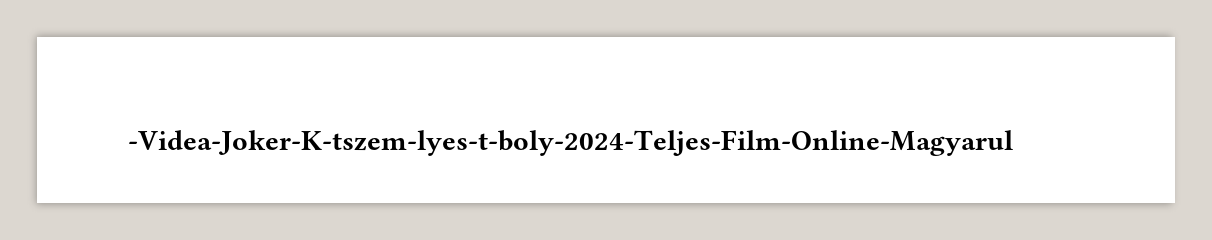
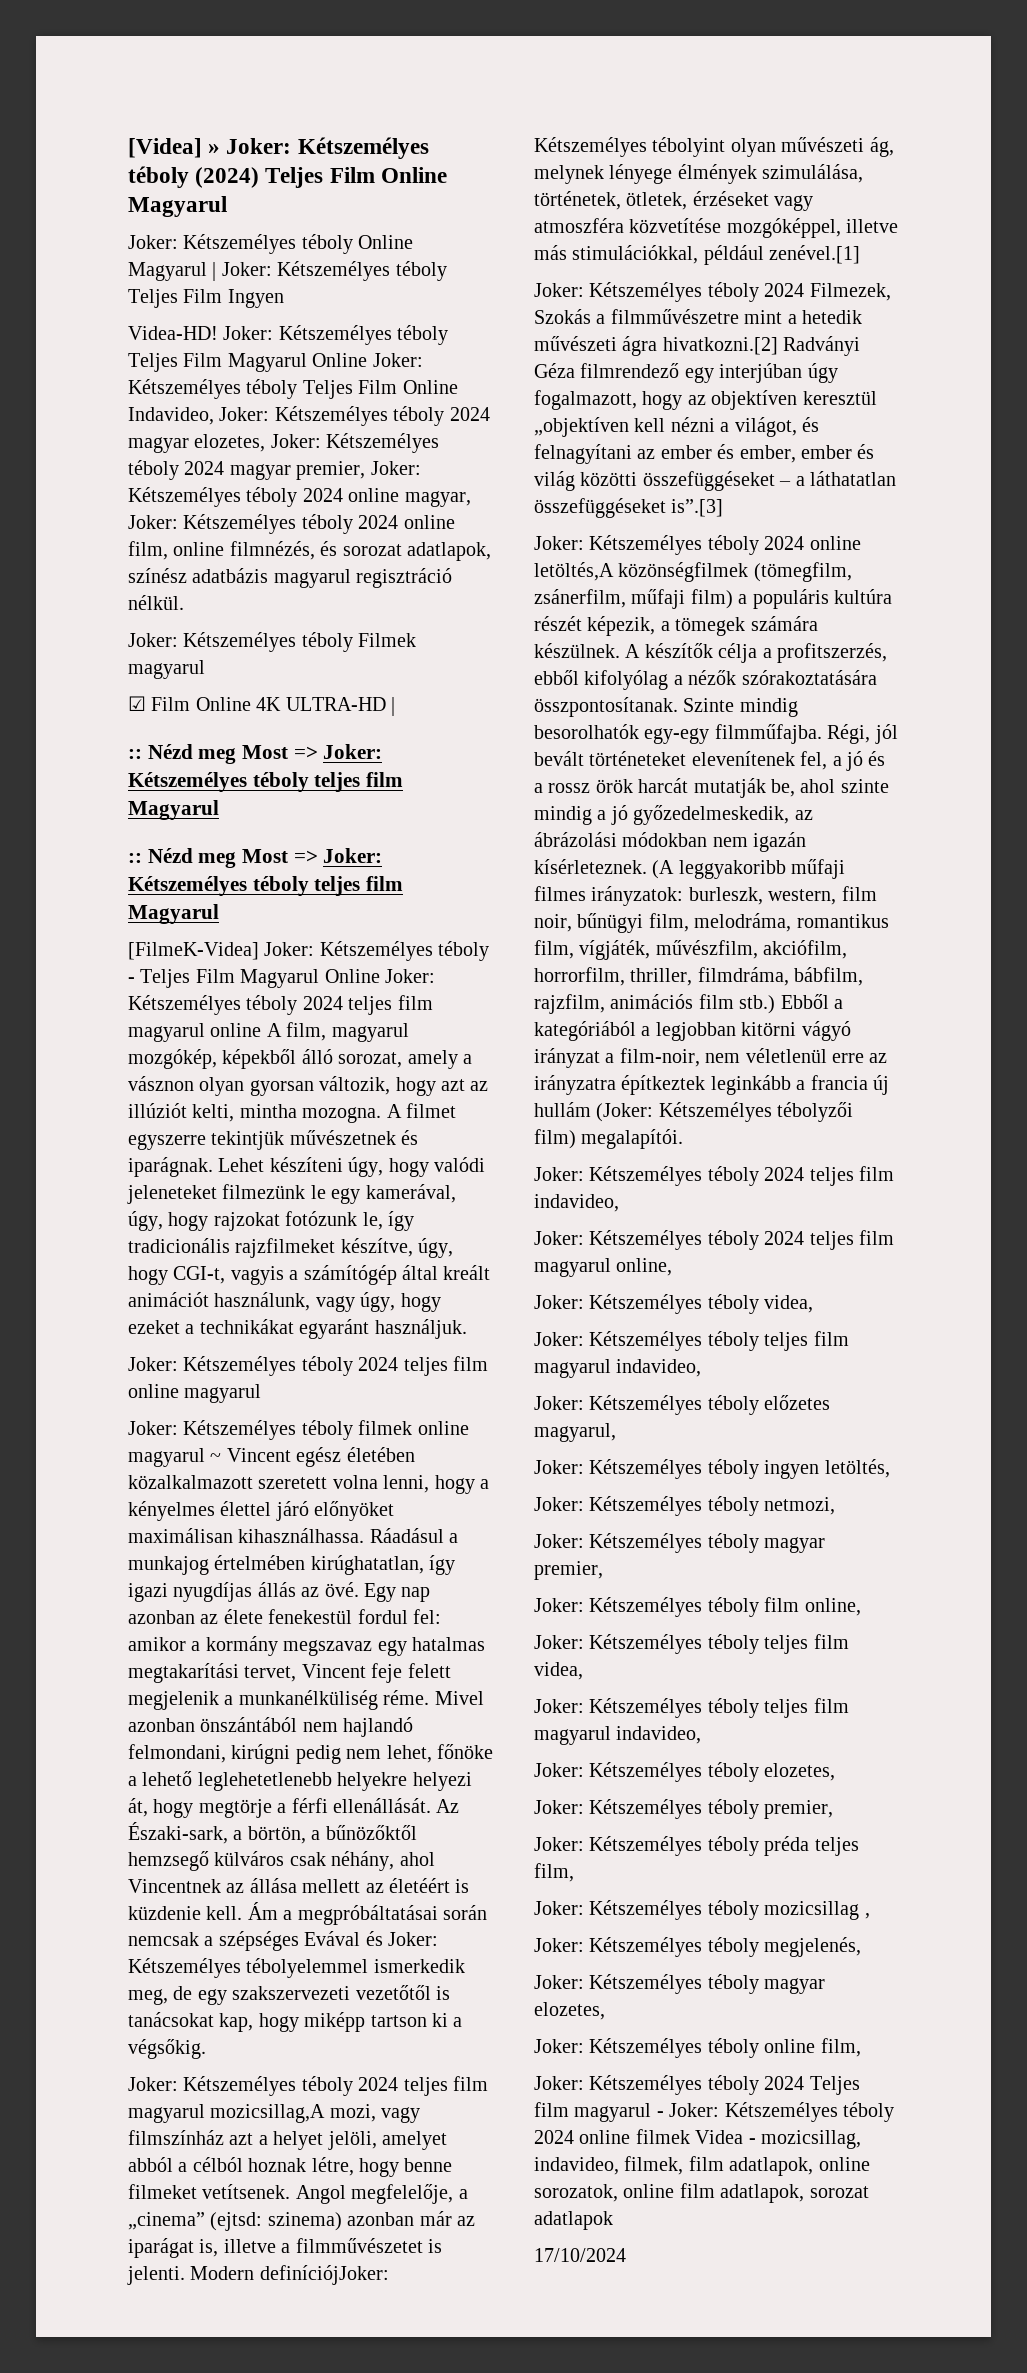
- -Videa-Joker-K-tszem-lyes-t-boly-2024-Teljes-Film-Online-Magyarul
+ [Videa] » Joker: Kétszemélyes téboly (2024) Teljes Film Online Magyarul
+ Joker: Kétszemélyes téboly Online Magyarul | Joker: Kétszemélyes téboly Teljes Film Ingyen
+ Videa-HD! Joker: Kétszemélyes téboly Teljes Film Magyarul Online Joker: Kétszemélyes téboly Teljes Film Online Indavideo, Joker: Kétszemélyes téboly 2024 magyar elozetes, Joker: Kétszemélyes téboly 2024 magyar premier, Joker: Kétszemélyes téboly 2024 online magyar, Joker: Kétszemélyes téboly 2024 online film, online filmnézés, és sorozat adatlapok, színész adatbázis magyarul regisztráció nélkül.
+ Joker: Kétszemélyes téboly Filmek magyarul
+ ☑ Film Online 4K ULTRA-HD |
+ :: Nézd meg Most => Joker: Kétszemélyes téboly teljes film Magyarul
+ :: Nézd meg Most => Joker: Kétszemélyes téboly teljes film Magyarul
+ [FilmeK-Videa] Joker: Kétszemélyes téboly - Teljes Film Magyarul Online Joker: Kétszemélyes téboly 2024 teljes film magyarul online A film, magyarul mozgókép, képekből álló sorozat, amely a vásznon olyan gyorsan változik, hogy azt az illúziót kelti, mintha mozogna. A filmet egyszerre tekintjük művészetnek és iparágnak. Lehet készíteni úgy, hogy valódi jeleneteket filmezünk le egy kamerával, úgy, hogy rajzokat fotózunk le, így tradicionális rajzfilmeket készítve, úgy, hogy CGI-t, vagyis a számítógép által kreált animációt használunk, vagy úgy, hogy ezeket a technikákat egyaránt használjuk.
+ Joker: Kétszemélyes téboly 2024 teljes film online magyarul
+ Joker: Kétszemélyes téboly filmek online magyarul ~ Vincent egész életében közalkalmazott szeretett volna lenni, hogy a kényelmes élettel járó előnyöket maximálisan kihasználhassa. Ráadásul a munkajog értelmében kirúghatatlan, így igazi nyugdíjas állás az övé. Egy nap azonban az élete fenekestül fordul fel: amikor a kormány megszavaz egy hatalmas megtakarítási tervet, Vincent feje felett megjelenik a munkanélküliség réme. Mivel azonban önszántából nem hajlandó felmondani, kirúgni pedig nem lehet, főnöke a lehető leglehetetlenebb helyekre helyezi át, hogy megtörje a férfi ellenállását. Az Északi-sark, a börtön, a bűnözőktől hemzsegő külváros csak néhány, ahol Vincentnek az állása mellett az életéért is küzdenie kell. Ám a megpróbáltatásai során nemcsak a szépséges Evával és Joker: Kétszemélyes tébolyelemmel ismerkedik meg, de egy szakszervezeti vezetőtől is tanácsokat kap, hogy miképp tartson ki a végsőkig.
+ Joker: Kétszemélyes téboly 2024 teljes film magyarul mozicsillag,A mozi, vagy filmszínház azt a helyet jelöli, amelyet abból a célból hoznak létre, hogy benne filmeket vetítsenek. Angol megfelelője, a „cinema” (ejtsd: szinema) azonban már az iparágat is, illetve a filmművészetet is jelenti. Modern definíciójJoker: Kétszemélyes tébolyint olyan művészeti ág, melynek lényege élmények szimulálása, történetek, ötletek, érzéseket vagy atmoszféra közvetítése mozgóképpel, illetve más stimulációkkal, például zenével.[1]
+ Joker: Kétszemélyes téboly 2024 Filmezek, Szokás a filmművészetre mint a hetedik művészeti ágra hivatkozni.[2] Radványi Géza filmrendező egy interjúban úgy fogalmazott, hogy az objektíven keresztül „objektíven kell nézni a világot, és felnagyítani az ember és ember, ember és világ közötti összefüggéseket – a láthatatlan összefüggéseket is”.[3]
+ Joker: Kétszemélyes téboly 2024 online letöltés,A közönségfilmek (tömegfilm, zsánerfilm, műfaji film) a populáris kultúra részét képezik, a tömegek számára készülnek. A készítők célja a profitszerzés, ebből kifolyólag a nézők szórakoztatására összpontosítanak. Szinte mindig besorolhatók egy-egy filmműfajba. Régi, jól bevált történeteket elevenítenek fel, a jó és a rossz örök harcát mutatják be, ahol szinte mindig a jó győzedelmeskedik, az ábrázolási módokban nem igazán kísérleteznek. (A leggyakoribb műfaji filmes irányzatok: burleszk, western, film noir, bűnügyi film, melodráma, romantikus film, vígjáték, művészfilm, akciófilm, horrorfilm, thriller, filmdráma, bábfilm, rajzfilm, animációs film stb.) Ebből a kategóriából a legjobban kitörni vágyó irányzat a film-noir, nem véletlenül erre az irányzatra építkeztek leginkább a francia új hullám (Joker: Kétszemélyes tébolyzői film) megalapítói.
+ Joker: Kétszemélyes téboly 2024 teljes film indavideo,
+ Joker: Kétszemélyes téboly 2024 teljes film magyarul online,
+ Joker: Kétszemélyes téboly videa,
+ Joker: Kétszemélyes téboly teljes film magyarul indavideo,
+ Joker: Kétszemélyes téboly előzetes magyarul,
+ Joker: Kétszemélyes téboly ingyen letöltés,
+ Joker: Kétszemélyes téboly netmozi,
+ Joker: Kétszemélyes téboly magyar premier,
+ Joker: Kétszemélyes téboly film online,
+ Joker: Kétszemélyes téboly teljes film videa,
+ Joker: Kétszemélyes téboly teljes film magyarul indavideo,
+ Joker: Kétszemélyes téboly elozetes,
+ Joker: Kétszemélyes téboly premier,
+ Joker: Kétszemélyes téboly préda teljes film,
+ Joker: Kétszemélyes téboly mozicsillag ,
+ Joker: Kétszemélyes téboly megjelenés,
+ Joker: Kétszemélyes téboly magyar elozetes,
+ Joker: Kétszemélyes téboly online film,
+ Joker: Kétszemélyes téboly 2024 Teljes film magyarul - Joker: Kétszemélyes téboly 2024 online filmek Videa - mozicsillag, indavideo, filmek, film adatlapok, online sorozatok, online film adatlapok, sorozat adatlapok
+ 17/10/2024

